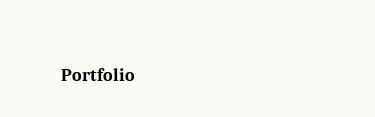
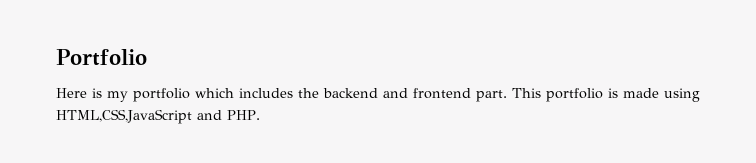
+ Here is my portfolio which includes the backend and frontend part. This portfolio is made using HTML,CSS,JavaScript and PHP.

